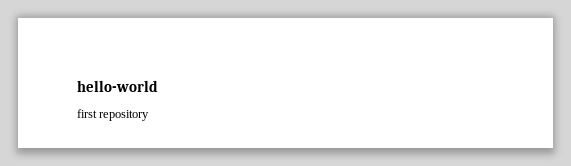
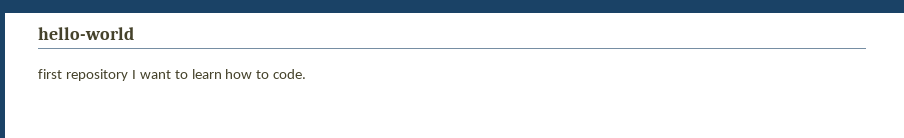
- first repository
+ first repository I want to learn how to code.

